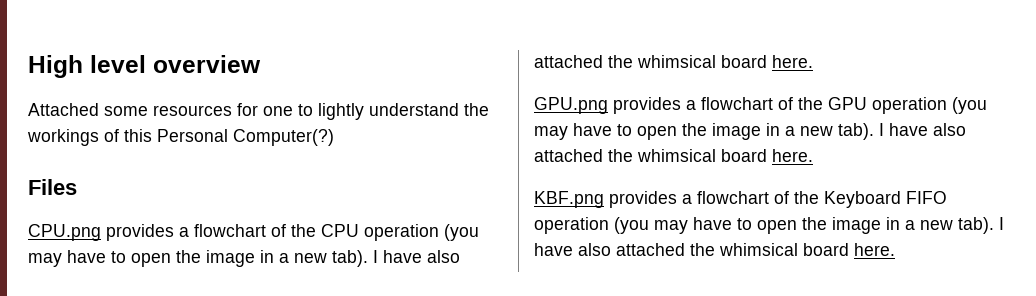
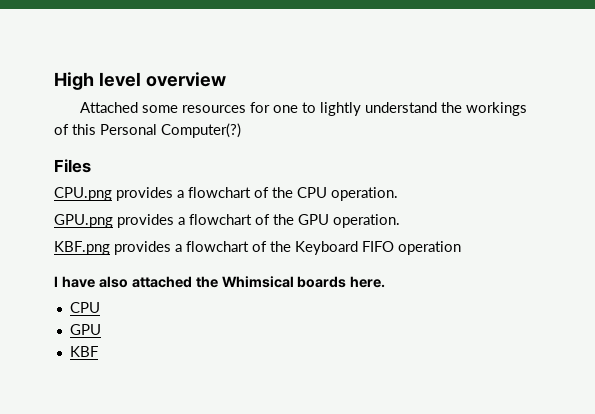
- CPU.png provides a flowchart of the CPU operation (you may have to open the image in a new tab). I have also attached the whimsical board here.
+ CPU.png provides a flowchart of the CPU operation.
- GPU.png provides a flowchart of the GPU operation (you may have to open the image in a new tab). I have also attached the whimsical board here.
+ GPU.png provides a flowchart of the GPU operation.
- KBF.png provides a flowchart of the Keyboard FIFO operation (you may have to open the image in a new tab). I have also attached the whimsical board here.
+ KBF.png provides a flowchart of the Keyboard FIFO operation
+ I have also attached the Whimsical boards here.
+ CPU
+ GPU
+ KBF

